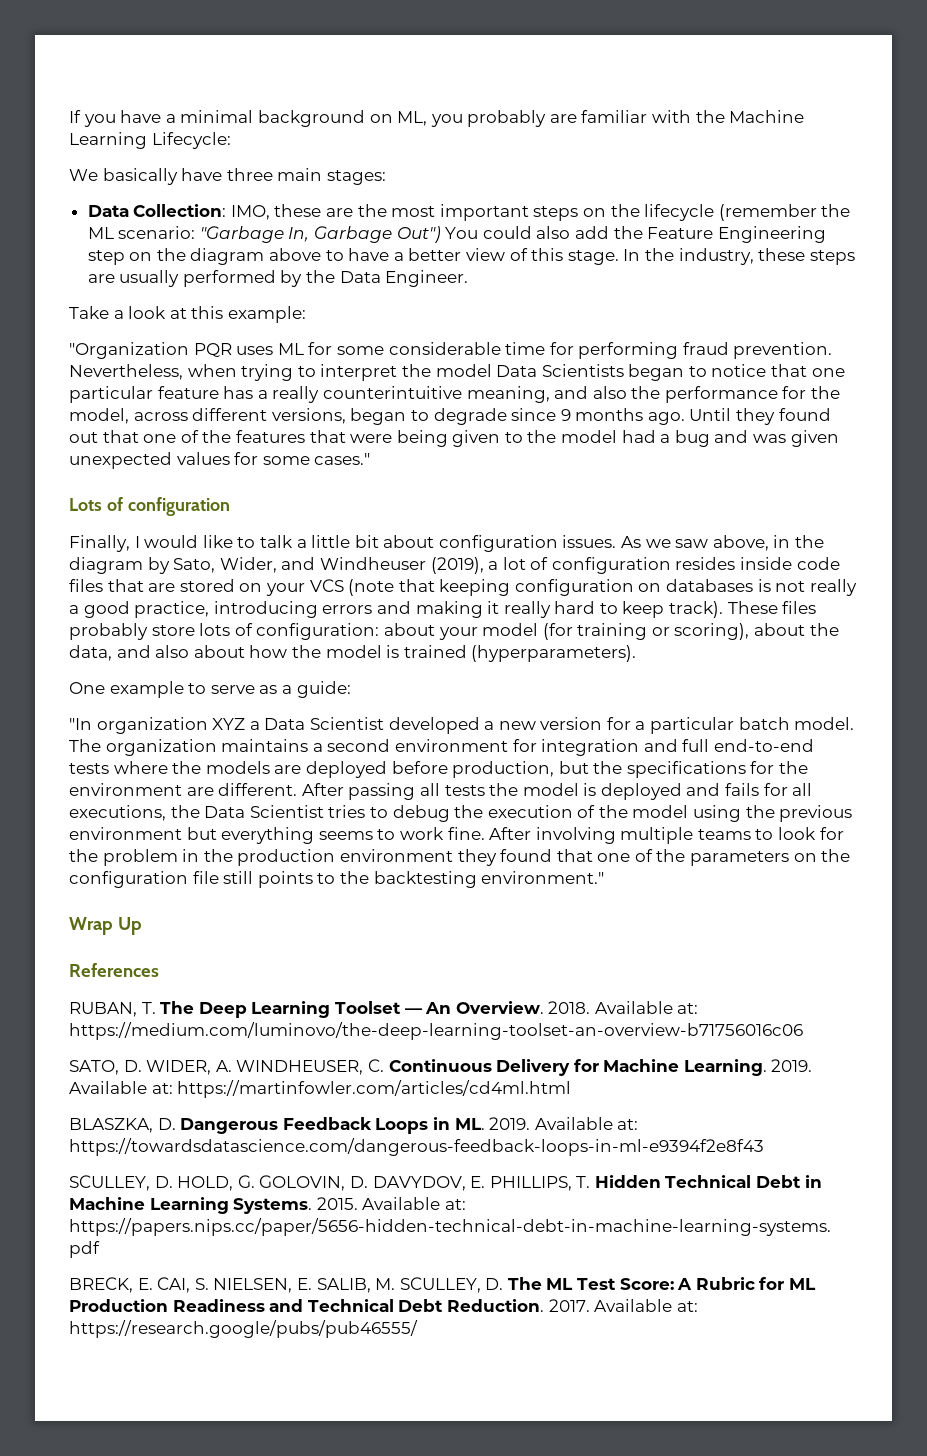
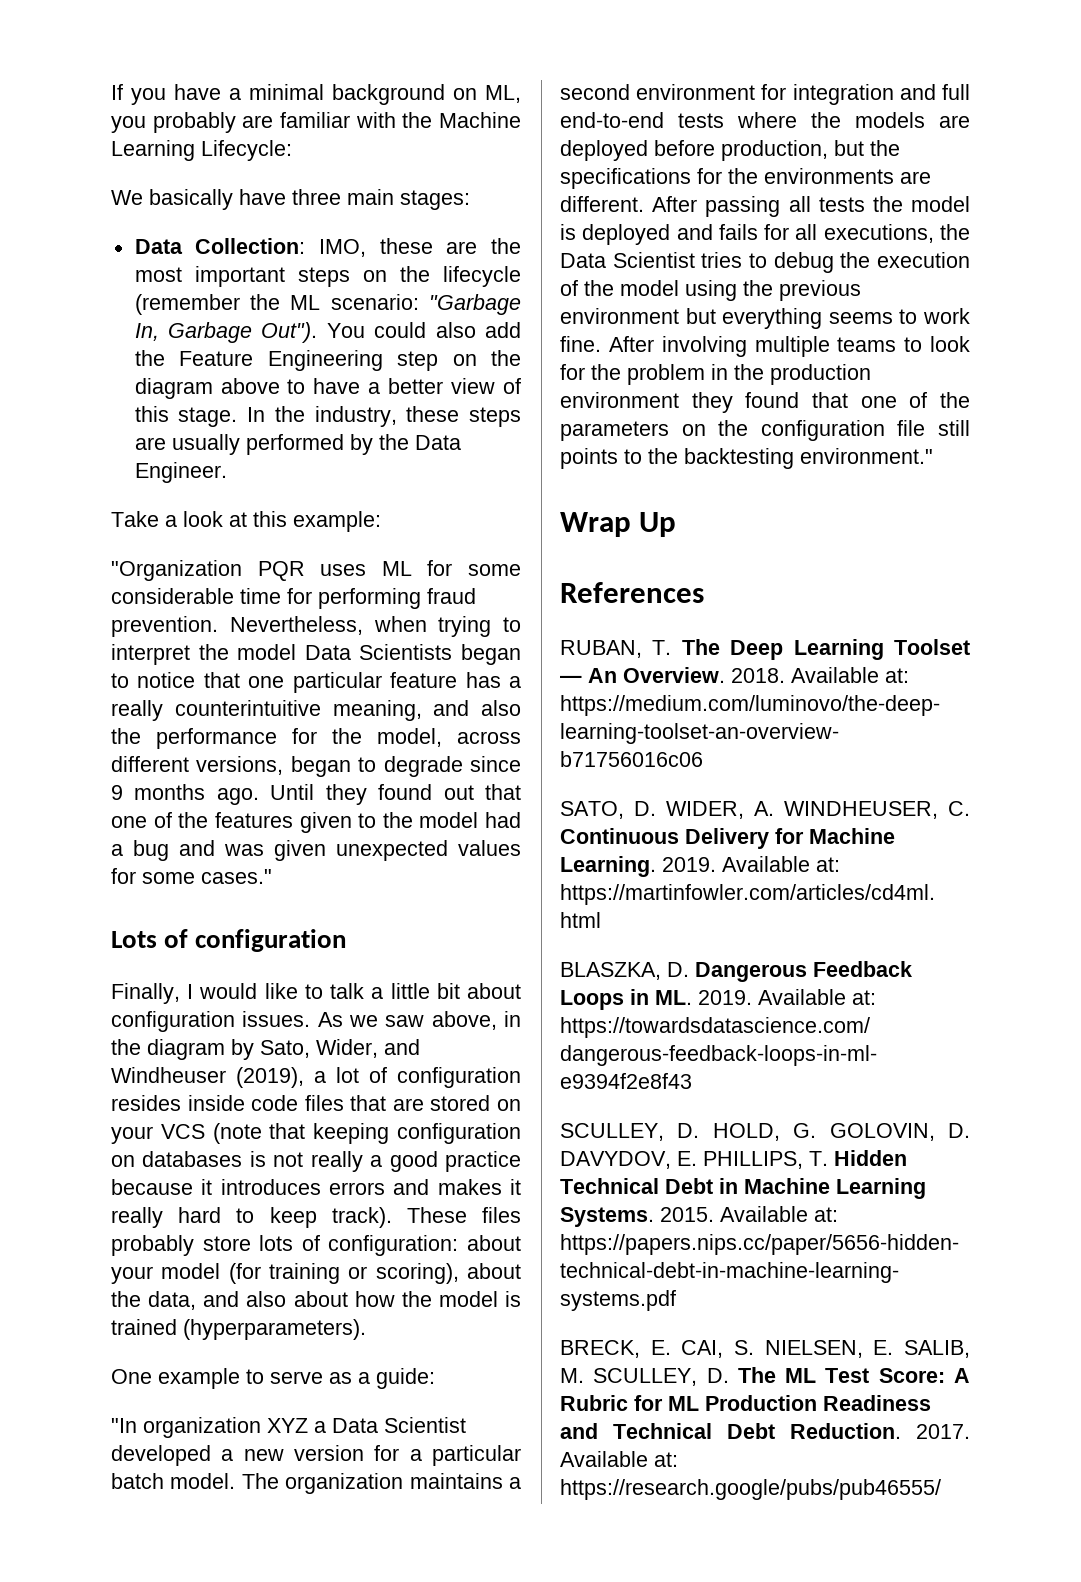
- Data Collection: IMO, these are the most important steps on the lifecycle (remember the ML scenario: "Garbage In, Garbage Out") You could also add the Feature Engineering step on the diagram above to have a better view of this stage.
+ Data Collection: IMO, these are the most important steps on the lifecycle (remember the ML scenario: "Garbage In, Garbage Out"). You could also add the Feature Engineering step on the diagram above to have a better view of this stage.
- Until they found out that one of the features that were being given to the model had a bug and was given unexpected values for some cases."
+ Until they found out that one of the features given to the model had a bug and was given unexpected values for some cases."
- As we saw above, in the diagram by Sato, Wider, and Windheuser (2019), a lot of configuration resides inside code files that are stored on your VCS (note that keeping configuration on databases is not really a good practice, introducing errors and making it really hard to keep track).
+ As we saw above, in the diagram by Sato, Wider, and Windheuser (2019), a lot of configuration resides inside code files that are stored on your VCS (note that keeping configuration on databases is not really a good practice because it introduces errors and makes it really hard to keep track).
- The organization maintains a second environment for integration and full end-to-end tests where the models are deployed before production, but the specifications for the environment are different.
+ The organization maintains a second environment for integration and full end-to-end tests where the models are deployed before production, but the specifications for the environments are different.

